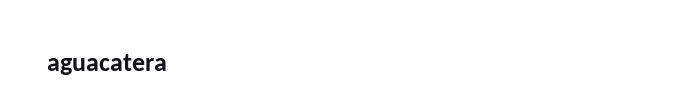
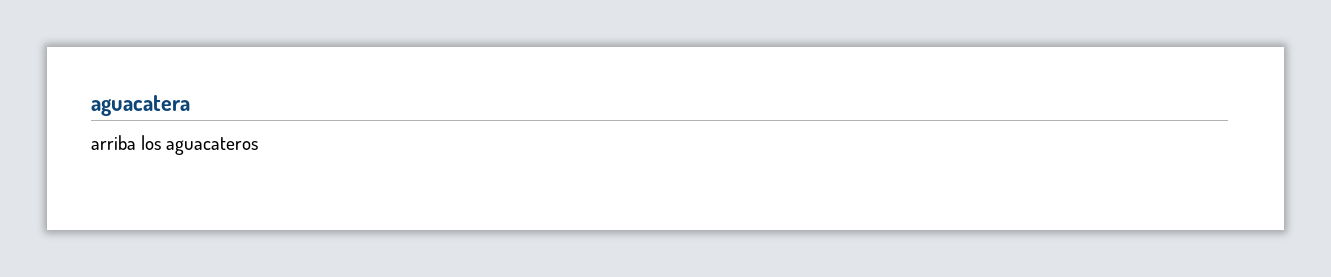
+ arriba los aguacateros

